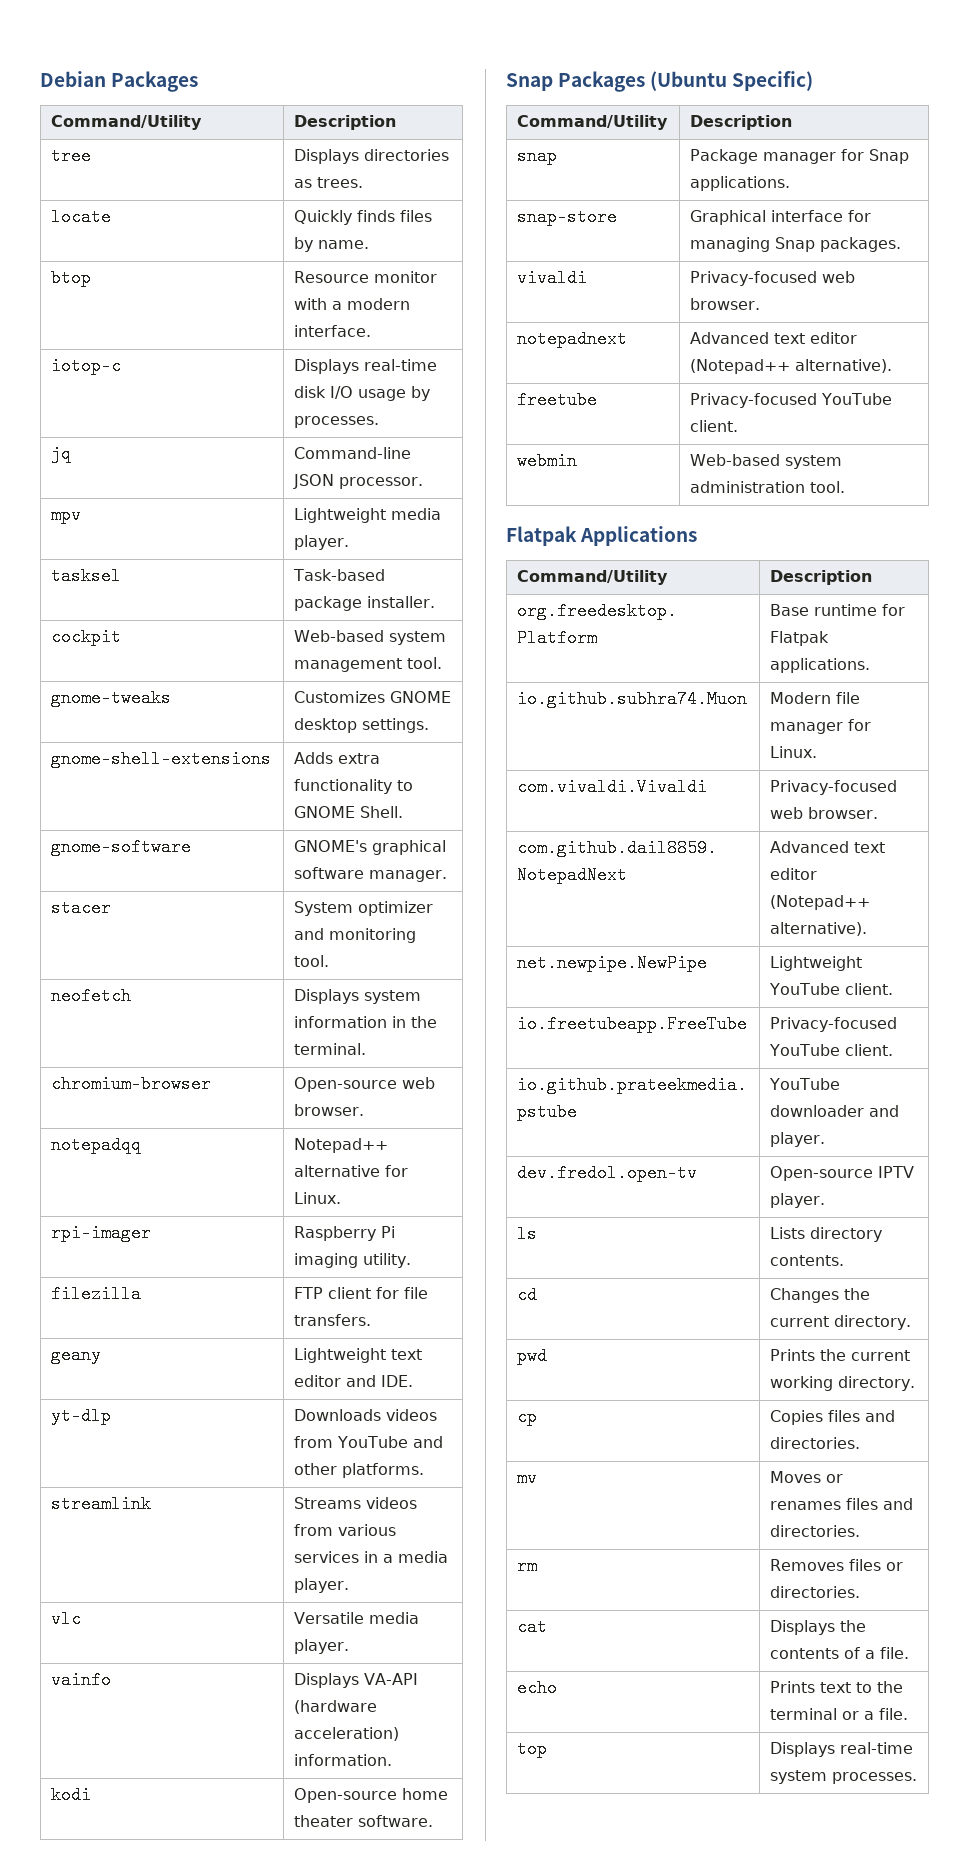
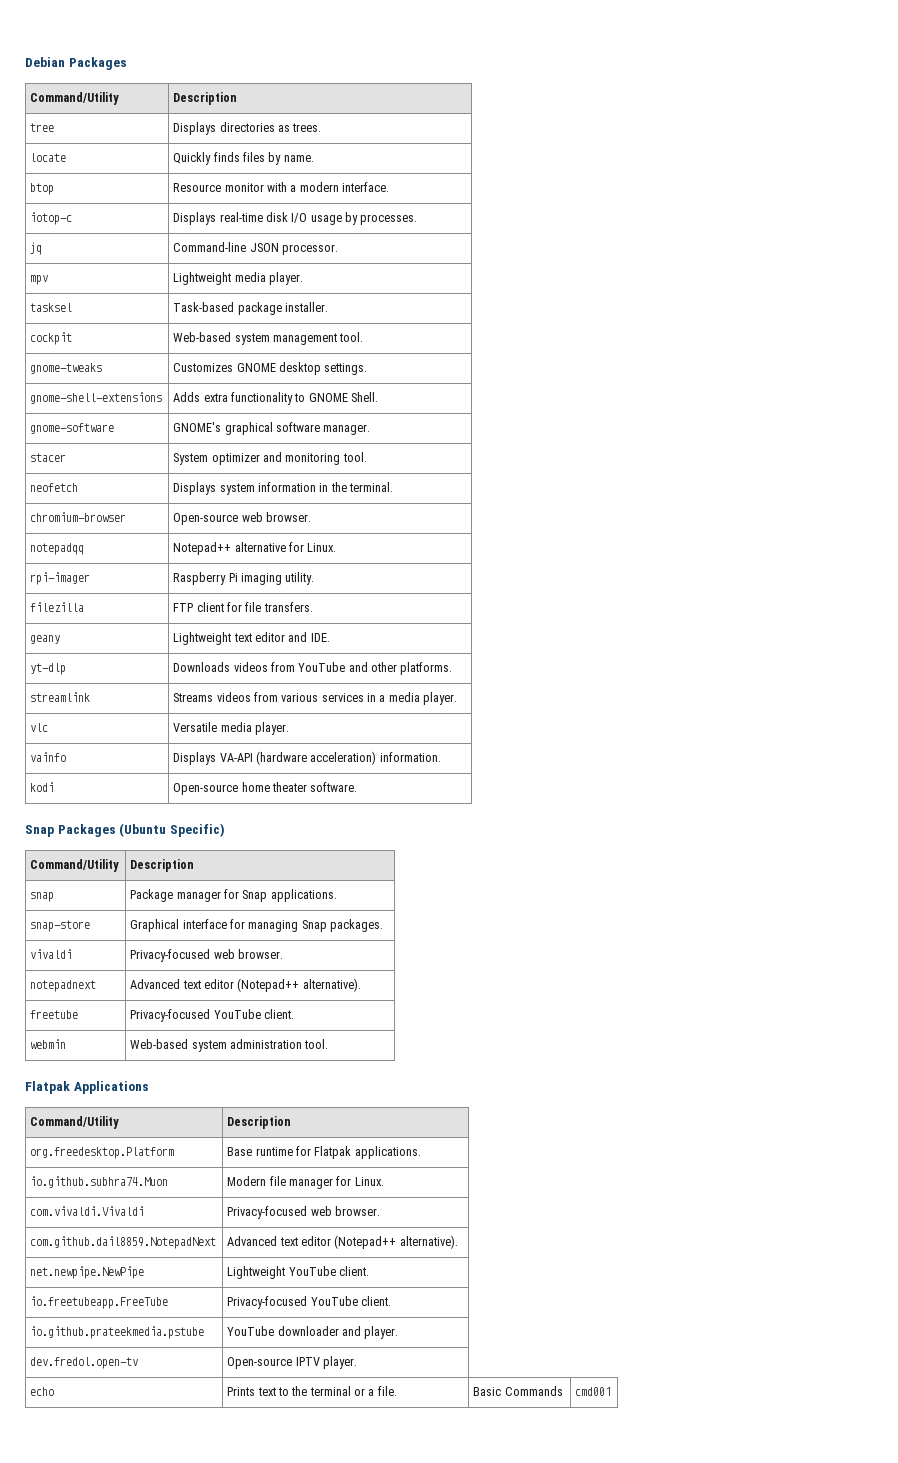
- ls | Lists directory contents.
- cd | Changes the current directory.
- pwd | Prints the current working directory.
- cp | Copies files and directories.
- mv | Moves or renames files and directories.
- rm | Removes files or directories.
- cat | Displays the contents of a file.
- echo | Prints text to the terminal or a file.
- top | Displays real-time system processes.
+ echo | Prints text to the terminal or a file. | Basic Commands | cmd001

